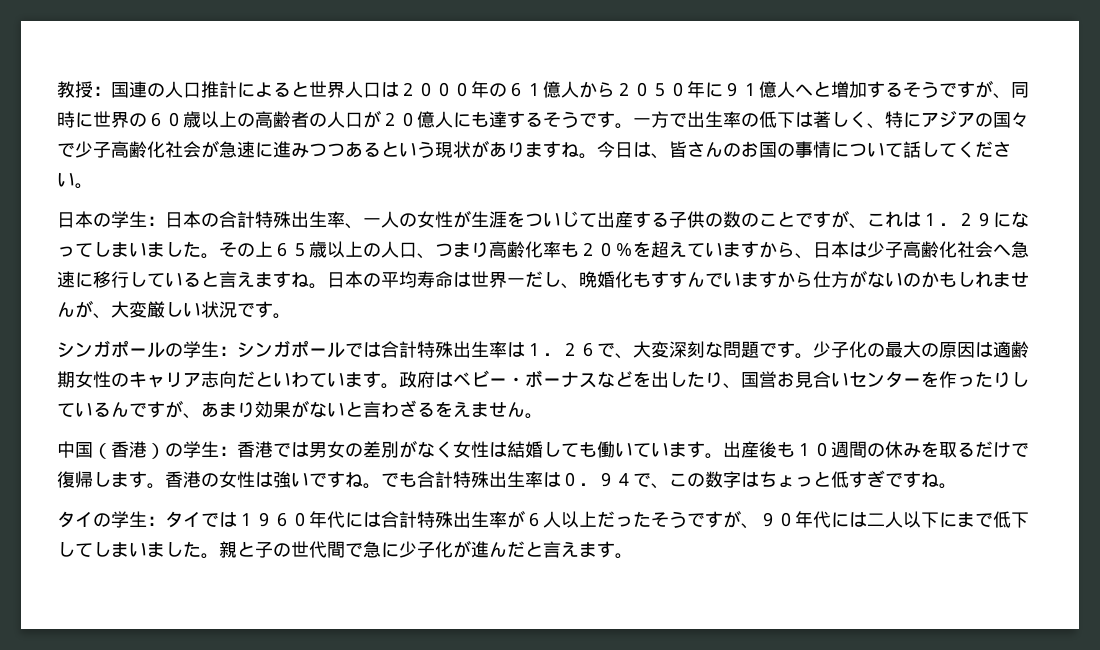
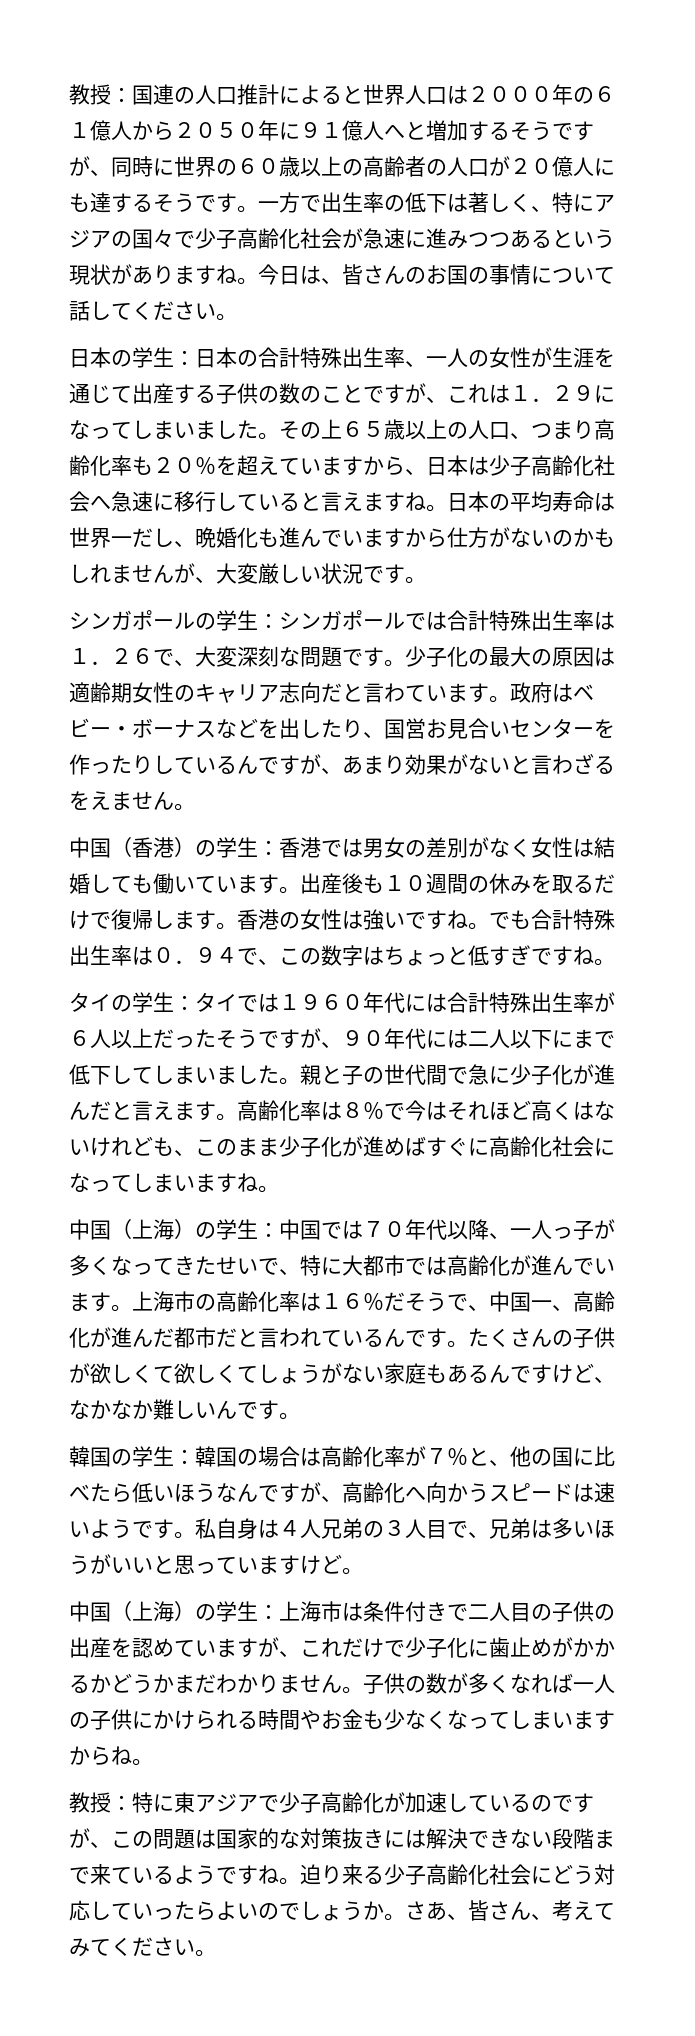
- 日本の学生：日本の合計特殊出生率、一人の女性が生涯をついじて出産する子供の数のことですが、これは１．２９になってしまいました。
+ 日本の学生：日本の合計特殊出生率、一人の女性が生涯を通じて出産する子供の数のことですが、これは１．２９になってしまいました。
- 日本の平均寿命は世界一だし、晩婚化もすすんでいますから仕方がないのかもしれませんが、大変厳しい状況です。
+ 日本の平均寿命は世界一だし、晩婚化も進んでいますから仕方がないのかもしれませんが、大変厳しい状況です。
- 少子化の最大の原因は適齢期女性のキャリア志向だといわています。
+ 少子化の最大の原因は適齢期女性のキャリア志向だと言わています。
+ 高齢化率は８％で今はそれほど高くはないけれども、このまま少子化が進めばすぐに高齢化社会になってしまいますね。
+ 中国（上海）の学生：中国では７０年代以降、一人っ子が多くなってきたせいで、特に大都市では高齢化が進んでいます。上海市の高齢化率は１６％だそうで、中国一、高齢化が進んだ都市だと言われているんです。たくさんの子供が欲しくて欲しくてしょうがない家庭もあるんですけど、なかなか難しいんです。
+ 韓国の学生：韓国の場合は高齢化率が７％と、他の国に比べたら低いほうなんですが、高齢化へ向かうスピードは速いようです。私自身は４人兄弟の３人目で、兄弟は多いほうがいいと思っていますけど。
+ 中国（上海）の学生：上海市は条件付きで二人目の子供の出産を認めていますが、これだけで少子化に歯止めがかかるかどうかまだわかりません。子供の数が多くなれば一人の子供にかけられる時間やお金も少なくなってしまいますからね。
+ 教授：特に東アジアで少子高齢化が加速しているのですが、この問題は国家的な対策抜きには解決できない段階まで来ているようですね。迫り来る少子高齢化社会にどう対応していったらよいのでしょうか。さあ、皆さん、考えてみてください。

